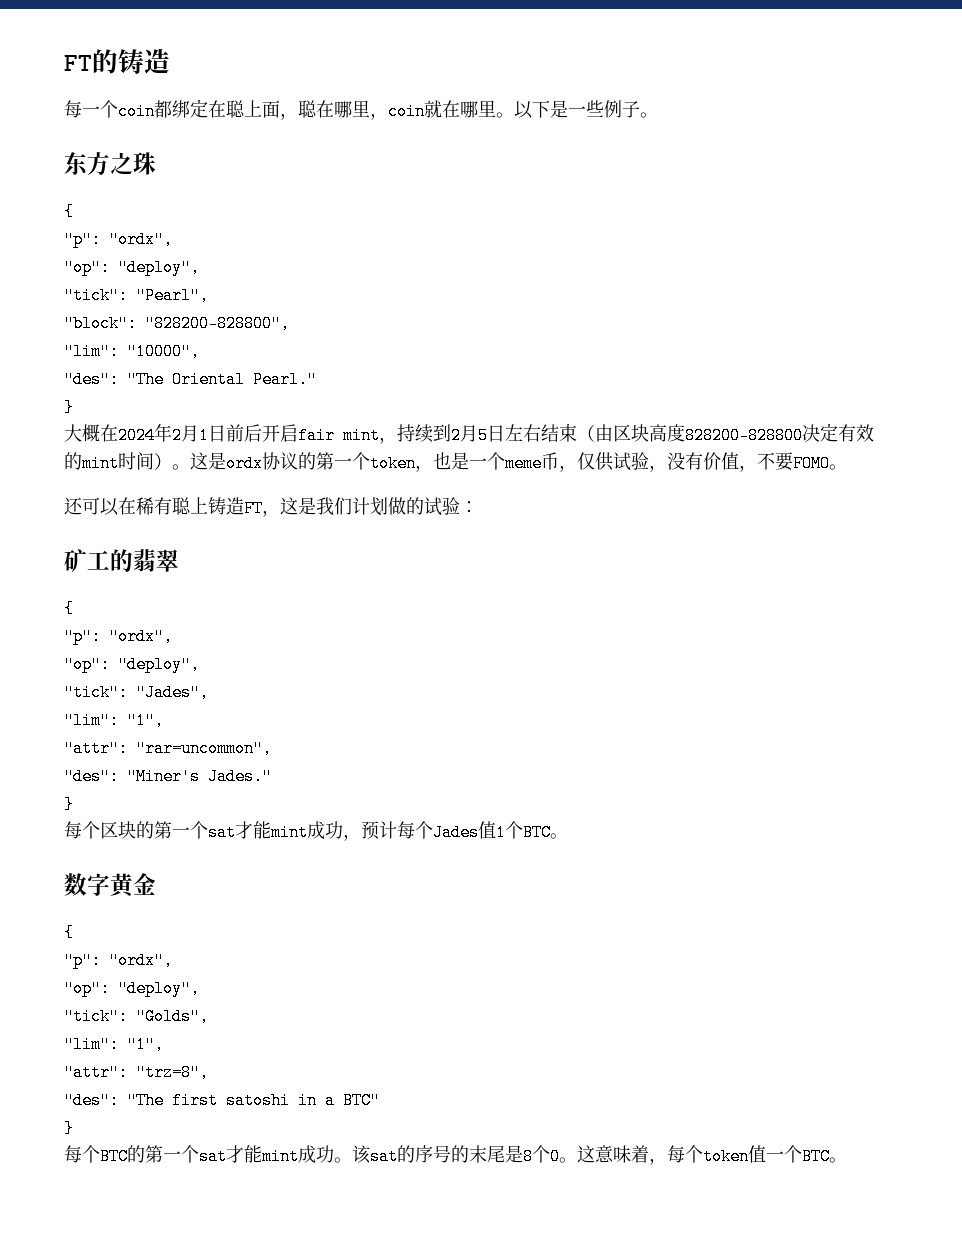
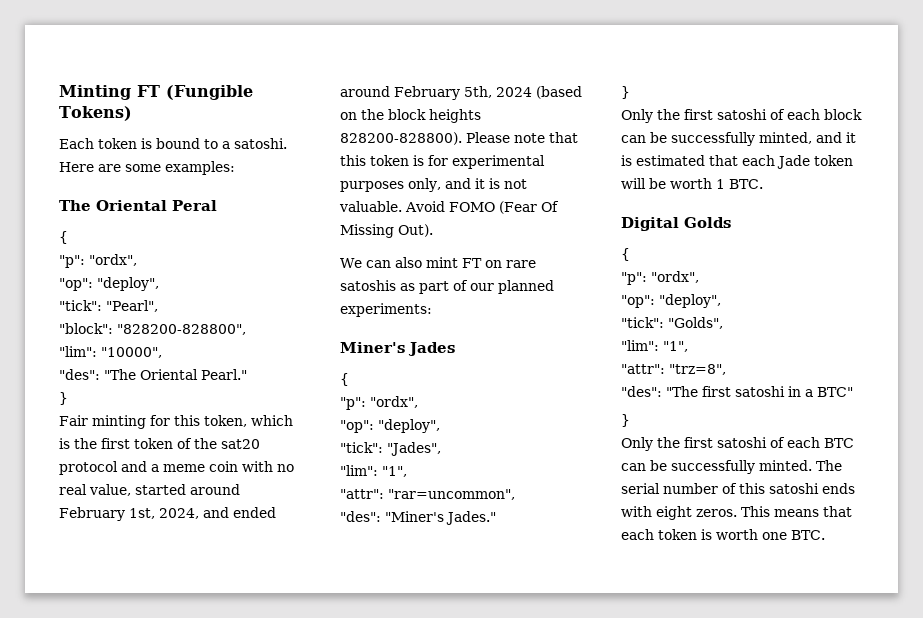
- FT的铸造
- 每一个coin都绑定在聪上面，聪在哪里，coin就在哪里。以下是一些例子。
- 东方之珠
+ Minting FT (Fungible Tokens)
+ Each token is bound to a satoshi. Here are some examples:
+ The Oriental Peral
- 大概在2024年2月1日前后开启fair mint，持续到2月5日左右结束（由区块高度828200-828800决定有效的mint时间）。这是ordx协议的第一个token，也是一个meme币，仅供试验，没有价值，不要FOMO。
- 还可以在稀有聪上铸造FT，这是我们计划做的试验：
- 矿工的翡翠
+ Fair minting for this token, which is the first token of the sat20 protocol and a meme coin with no real value, started around February 1st, 2024, and ended around February 5th, 2024 (based on the block heights 828200-828800). Please note that this token is for experimental purposes only, and it is not valuable. Avoid FOMO (Fear Of Missing Out).
+ We can also mint FT on rare satoshis as part of our planned experiments:
+ Miner's Jades
- 每个区块的第一个sat才能mint成功，预计每个Jades值1个BTC。
- 数字黄金
+ Only the first satoshi of each block can be successfully minted, and it is estimated that each Jade token will be worth 1 BTC.
+ Digital Golds
- 每个BTC的第一个sat才能mint成功。该sat的序号的末尾是8个0。这意味着，每个token值一个BTC。
+ Only the first satoshi of each BTC can be successfully minted. The serial number of this satoshi ends with eight zeros. This means that each token is worth one BTC.

